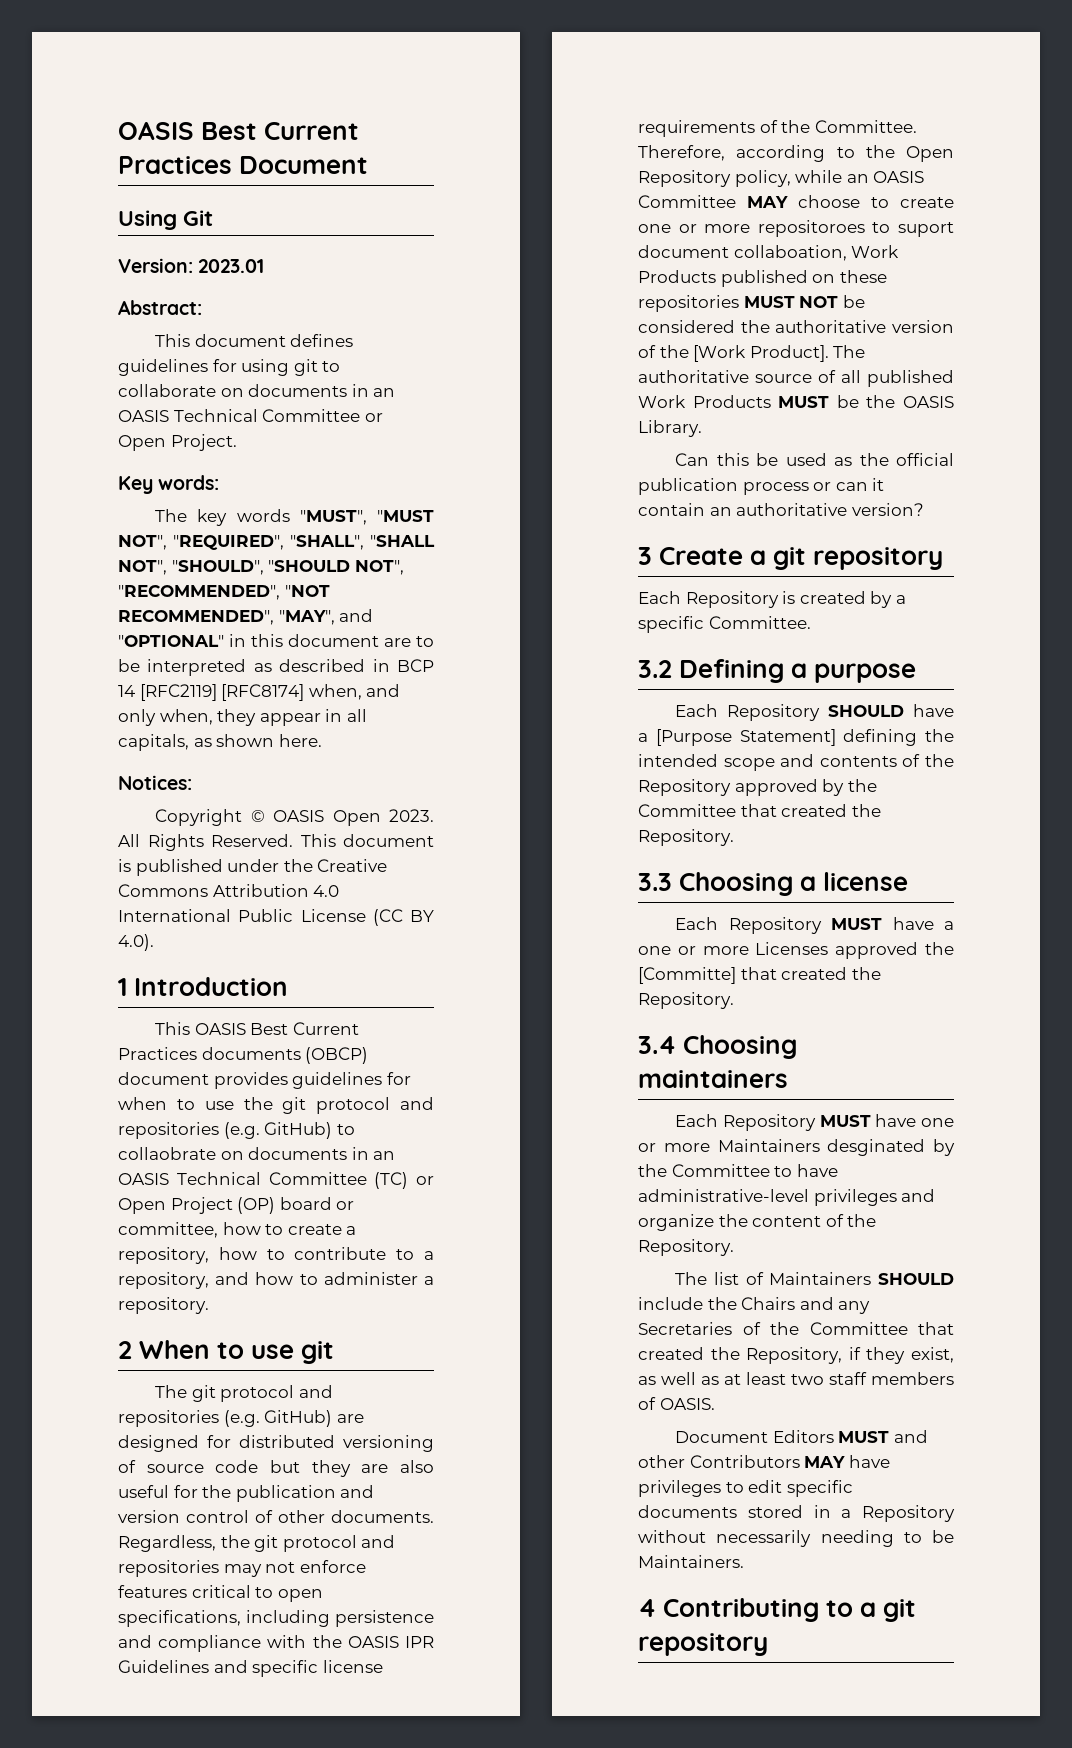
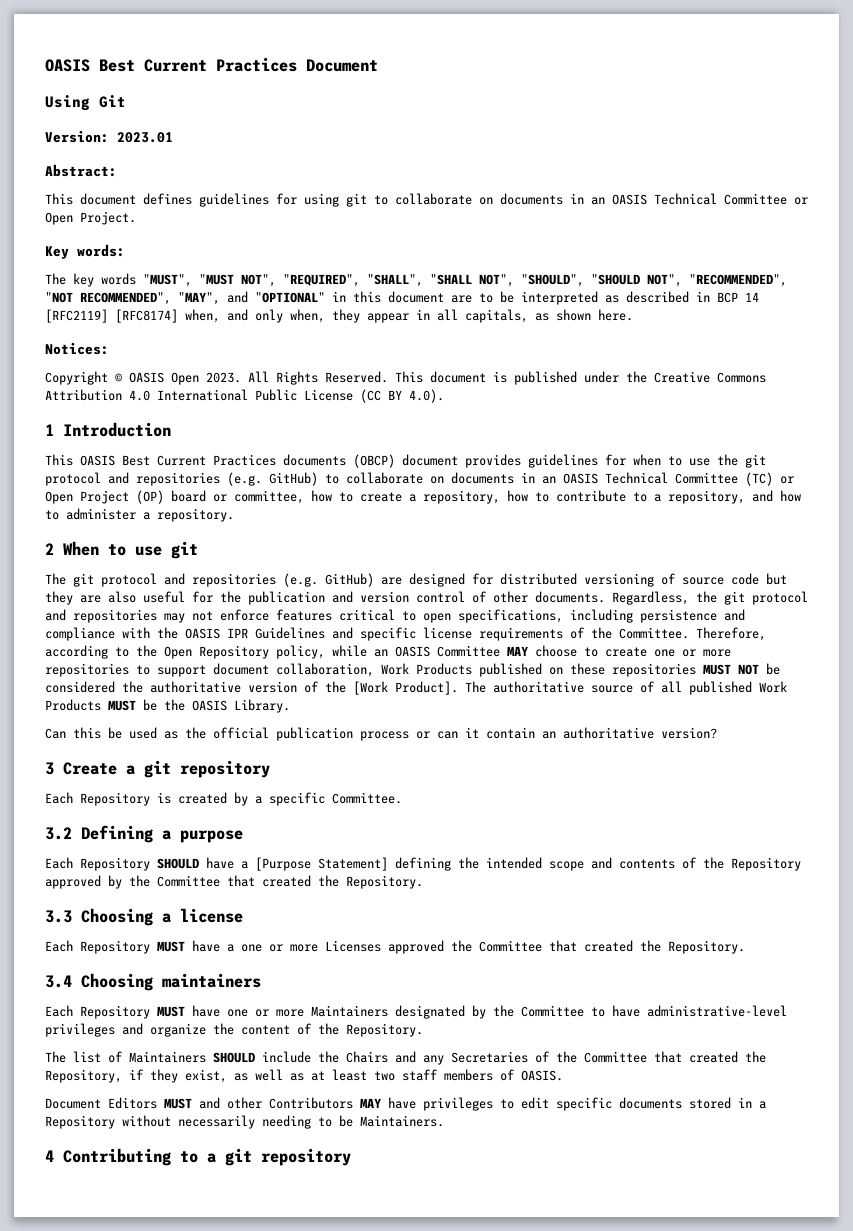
- This OASIS Best Current Practices documents (OBCP) document provides guidelines for when to use the git protocol and repositories (e.g. GitHub) to collaobrate on documents in an OASIS Technical Committee (TC) or Open Project (OP) board or committee, how to create a repository, how to contribute to a repository, and how to administer a repository.
+ This OASIS Best Current Practices documents (OBCP) document provides guidelines for when to use the git protocol and repositories (e.g. GitHub) to collaborate on documents in an OASIS Technical Committee (TC) or Open Project (OP) board or committee, how to create a repository, how to contribute to a repository, and how to administer a repository.
- Therefore, according to the Open Repository policy, while an OASIS Committee MAY choose to create one or more repositoroes to suport document collaboation, Work Products published on these repositories MUST NOT be considered the authoritative version of the [Work Product].
+ Therefore, according to the Open Repository policy, while an OASIS Committee MAY choose to create one or more repositories to support document collaboration, Work Products published on these repositories MUST NOT be considered the authoritative version of the [Work Product].
- Each Repository MUST have a one or more Licenses approved the [Committe] that created the Repository.
+ Each Repository MUST have a one or more Licenses approved the Committee that created the Repository.
- Each Repository MUST have one or more Maintainers desginated by the Committee to have administrative-level privileges and organize the content of the Repository.
+ Each Repository MUST have one or more Maintainers designated by the Committee to have administrative-level privileges and organize the content of the Repository.

